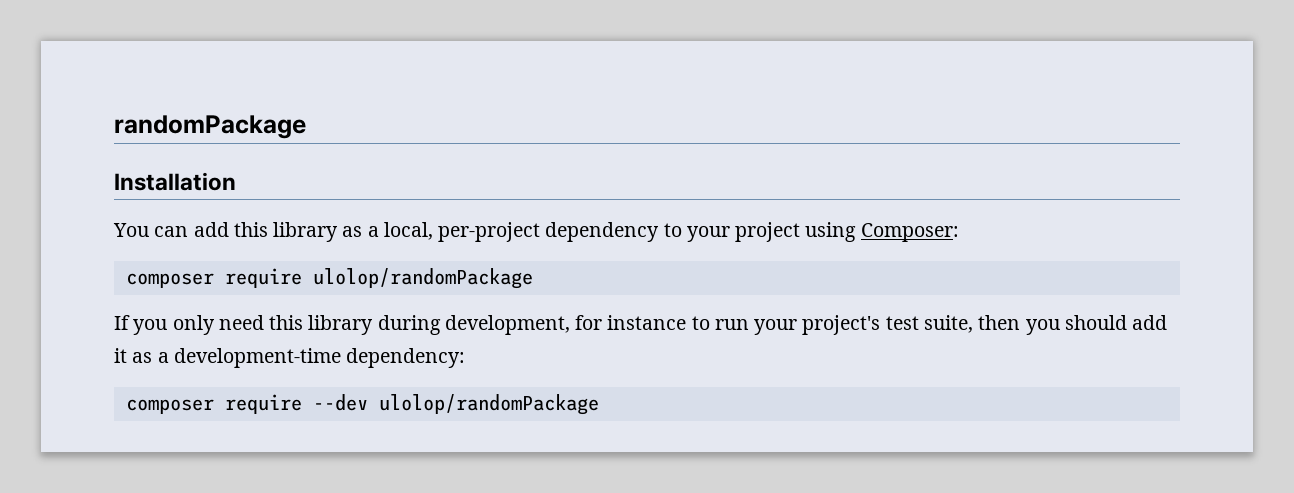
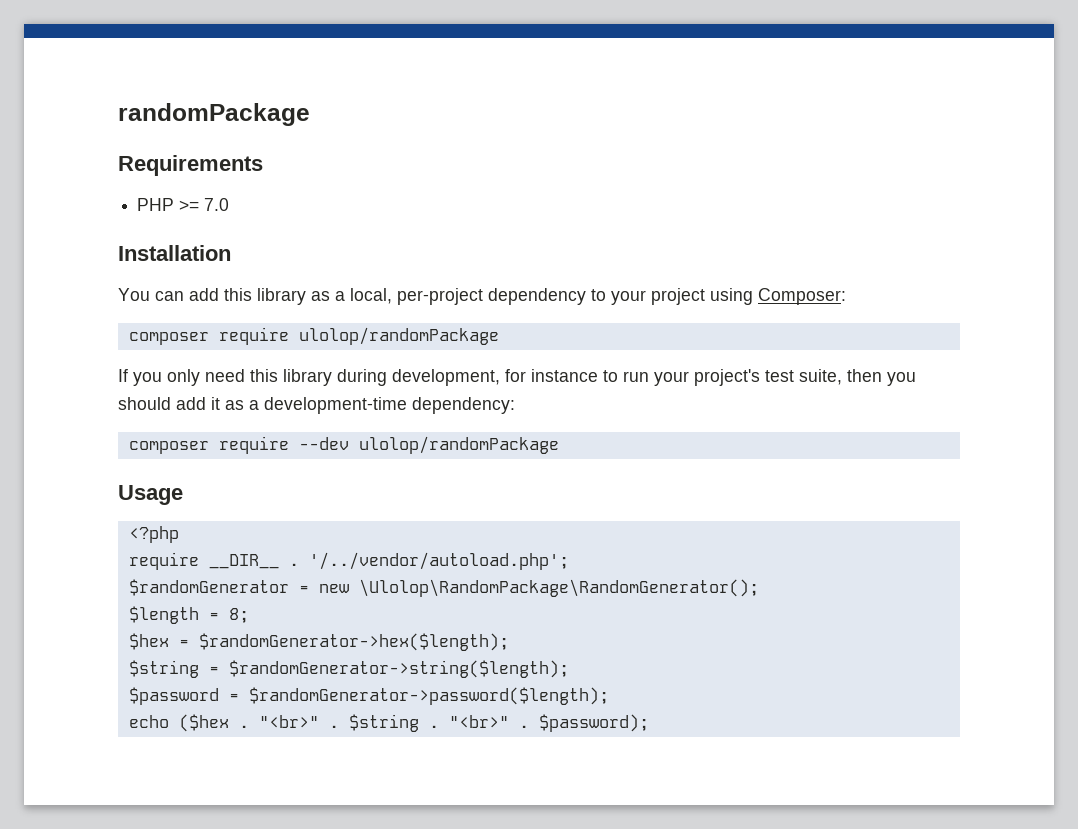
+ Requirements
+ PHP >= 7.0
+ Usage
+ <?php
+ require __DIR__ . '/../vendor/autoload.php';
+ $randomGenerator = new \Ulolop\RandomPackage\RandomGenerator();
+ $length = 8;
+ $hex = $randomGenerator->hex($length);
+ $string = $randomGenerator->string($length);
+ $password = $randomGenerator->password($length);
+ echo ($hex . "<br>" . $string . "<br>" . $password);

